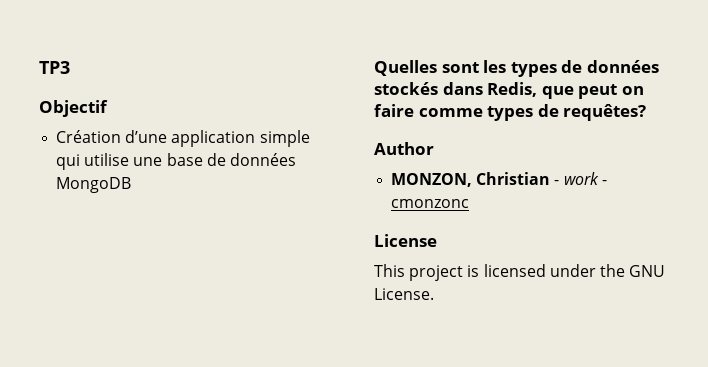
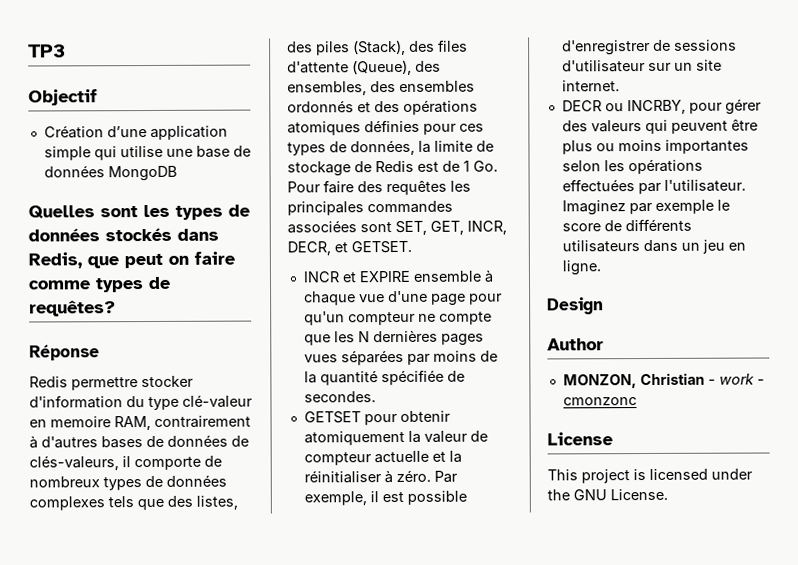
+ Réponse
+ Redis permettre stocker d'information du type clé-valeur en memoire RAM, contrairement à d'autres bases de données de clés-valeurs, il comporte de nombreux types de données complexes tels que des listes, des piles (Stack), des files d'attente (Queue), des ensembles, des ensembles ordonnés et des opérations atomiques définies pour ces types de données, la limite de stockage de Redis est de 1 Go. Pour faire des requêtes les principales commandes associées sont SET, GET, INCR, DECR, et GETSET.
+ INCR et EXPIRE ensemble à chaque vue d'une page pour qu'un compteur ne compte que les N dernières pages vues séparées par moins de la quantité spécifiée de secondes.
+ GETSET pour obtenir atomiquement la valeur de compteur actuelle et la réinitialiser à zéro. Par exemple, il est possible d'enregistrer de sessions d'utilisateur sur un site internet.
+ DECR ou INCRBY, pour gérer des valeurs qui peuvent être plus ou moins importantes selon les opérations effectuées par l'utilisateur. Imaginez par exemple le score de différents utilisateurs dans un jeu en ligne.
+ Design

